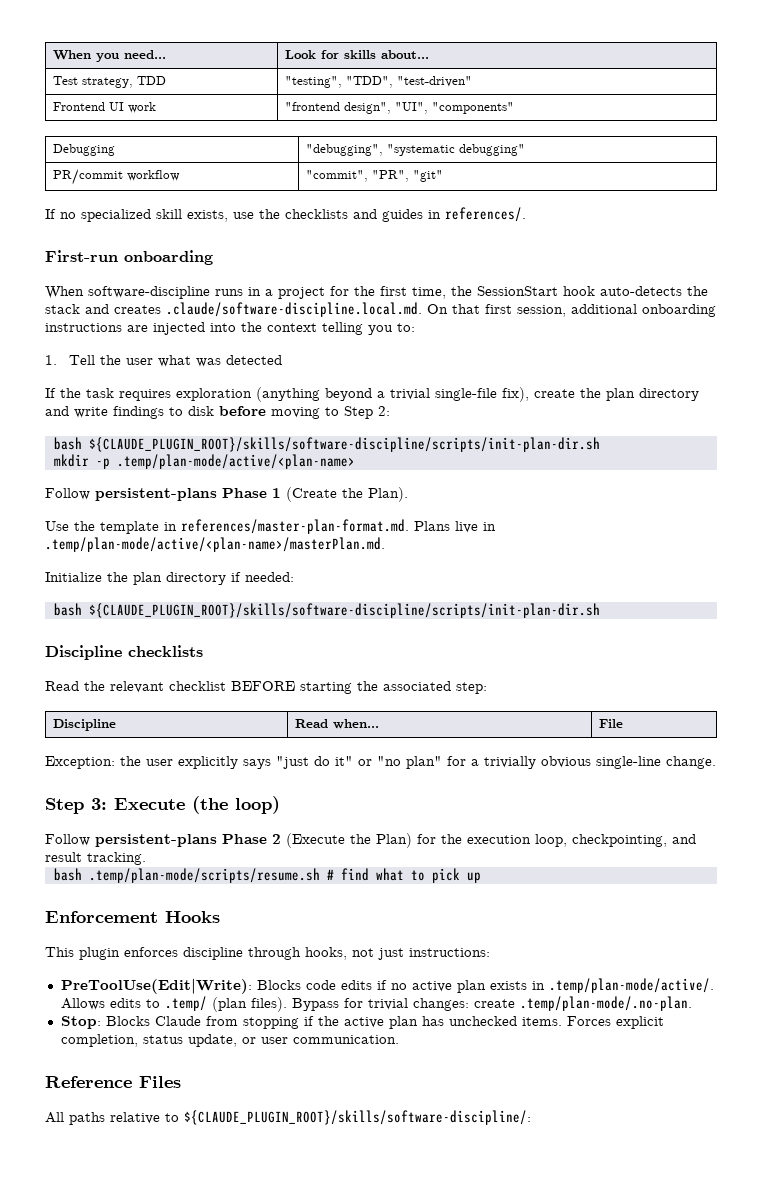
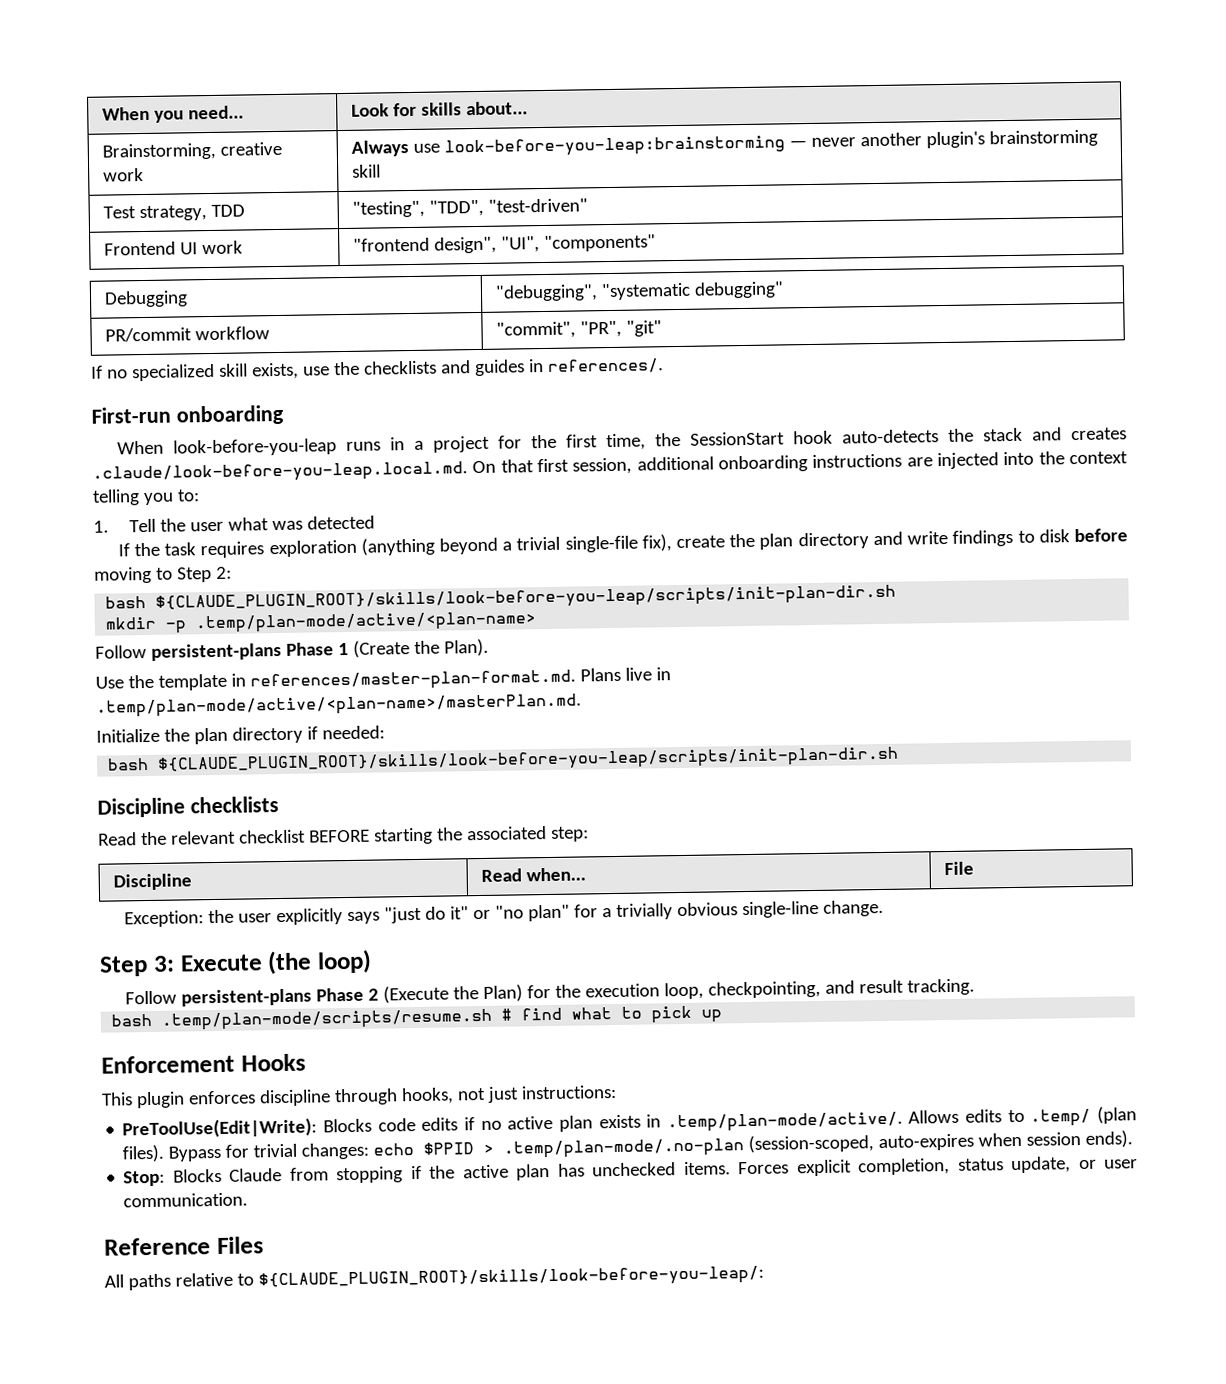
+ Brainstorming, creative work | Always use look-before-you-leap:brainstorming — never another plugin's brainstorming skill
- When software-discipline runs in a project for the first time, the SessionStart hook auto-detects the stack and creates .claude/software-discipline.local.md. On that first session, additional onboarding instructions are injected into the context telling you to:
+ When look-before-you-leap runs in a project for the first time, the SessionStart hook auto-detects the stack and creates .claude/look-before-you-leap.local.md. On that first session, additional onboarding instructions are injected into the context telling you to:
  If the task requires exploration (anything beyond a trivial single-file fix), create the plan directory and write findings to disk before moving to Step 2:
- bash ${CLAUDE_PLUGIN_ROOT}/skills/software-discipline/scripts/init-plan-dir.sh
+ bash ${CLAUDE_PLUGIN_ROOT}/skills/look-before-you-leap/scripts/init-plan-dir.sh
  Initialize the plan directory if needed:
- bash ${CLAUDE_PLUGIN_ROOT}/skills/software-discipline/scripts/init-plan-dir.sh
+ bash ${CLAUDE_PLUGIN_ROOT}/skills/look-before-you-leap/scripts/init-plan-dir.sh
- Bypass for trivial changes: create .temp/plan-mode/.no-plan.
+ Bypass for trivial changes: echo $PPID > .temp/plan-mode/.no-plan (session-scoped, auto-expires when session ends).
- All paths relative to ${CLAUDE_PLUGIN_ROOT}/skills/software-discipline/:
+ All paths relative to ${CLAUDE_PLUGIN_ROOT}/skills/look-before-you-leap/:

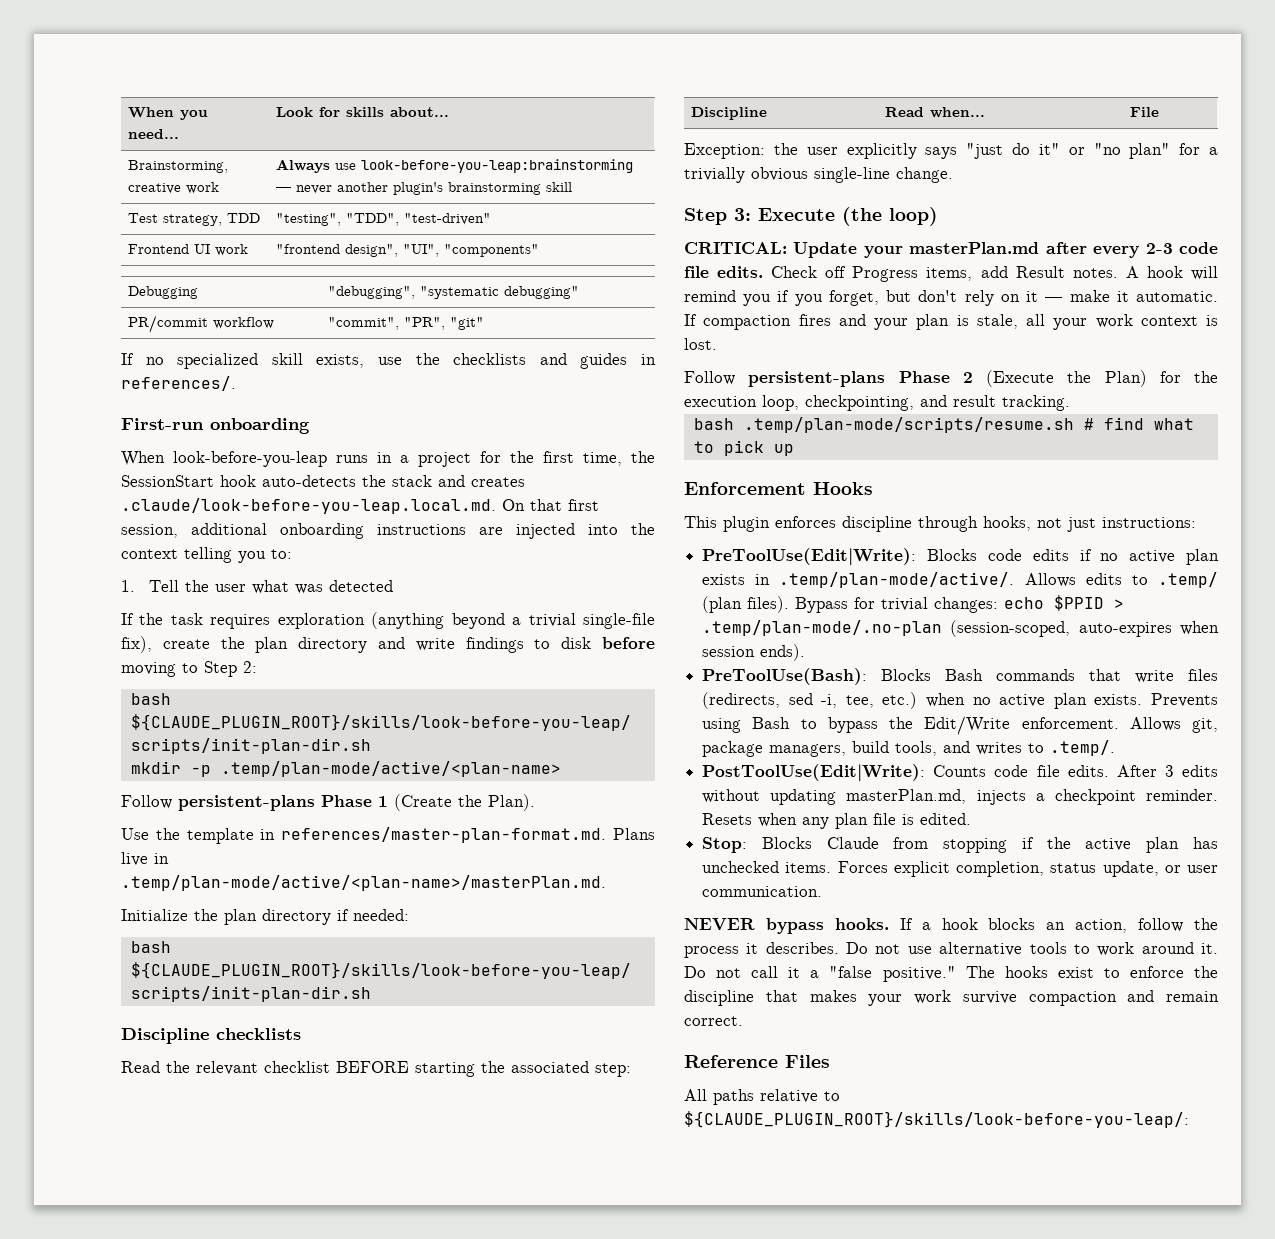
+ CRITICAL: Update your masterPlan.md after every 2-3 code file edits. Check off Progress items, add Result notes. A hook will remind you if you forget, but don't rely on it — make it automatic. If compaction fires and your plan is stale, all your work context is lost.
+ PreToolUse(Bash): Blocks Bash commands that write files (redirects, sed -i, tee, etc.) when no active plan exists. Prevents using Bash to bypass the Edit/Write enforcement. Allows git, package managers, build tools, and writes to .temp/.
+ PostToolUse(Edit|Write): Counts code file edits. After 3 edits without updating masterPlan.md, injects a checkpoint reminder. Resets when any plan file is edited.
+ NEVER bypass hooks. If a hook blocks an action, follow the process it describes. Do not use alternative tools to work around it. Do not call it a "false positive." The hooks exist to enforce the discipline that makes your work survive compaction and remain correct.

